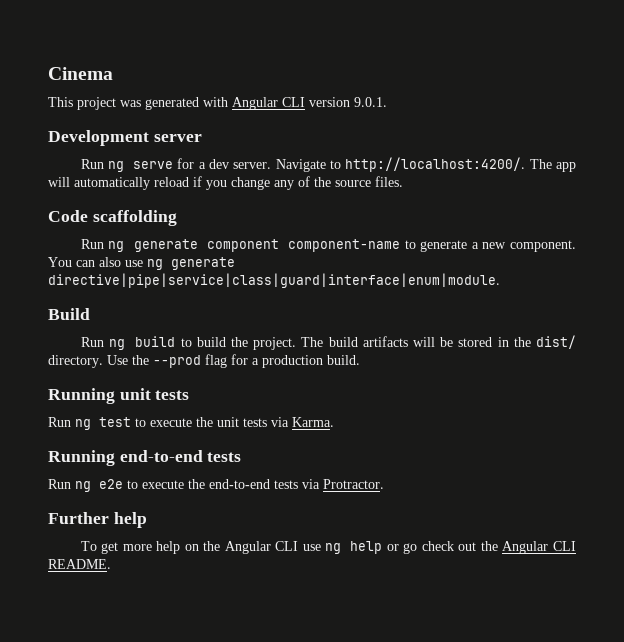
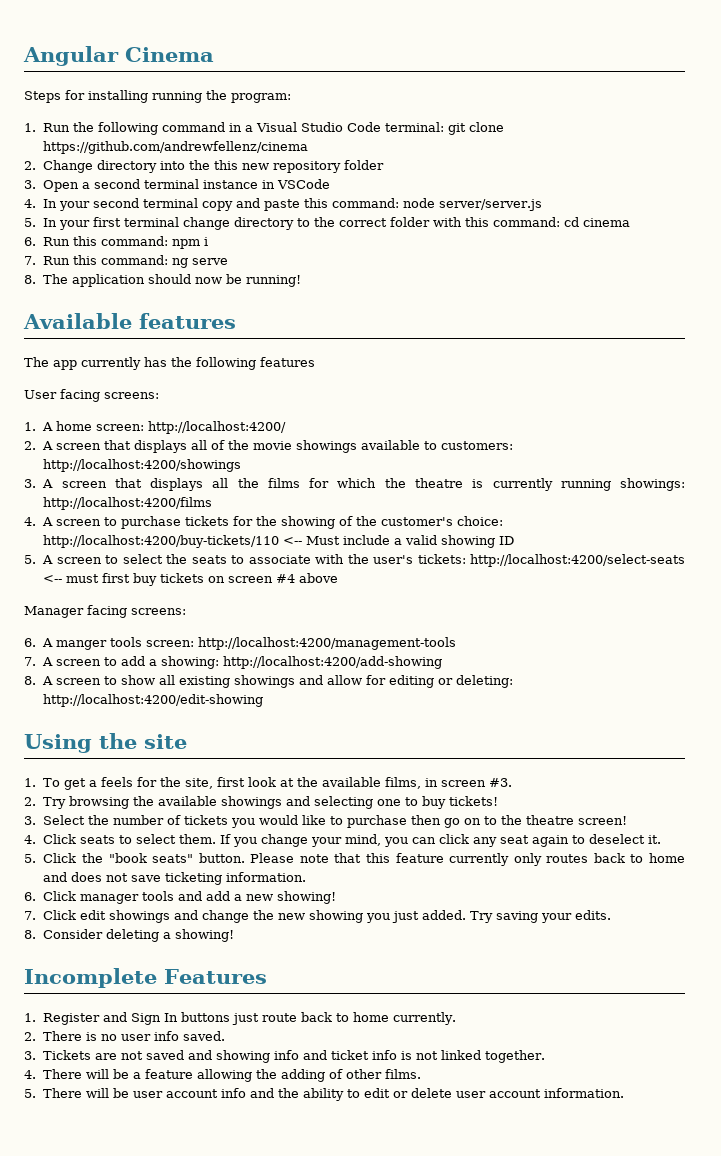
- Cinema
+ Angular Cinema
- This project was generated with Angular CLI version 9.0.1.
- Development server
- Run ng serve for a dev server. Navigate to http://localhost:4200/. The app will automatically reload if you change any of the source files.
- Code scaffolding
- Run ng generate component component-name to generate a new component. You can also use ng generate directive|pipe|service|class|guard|interface|enum|module.
- Build
- Run ng build to build the project. The build artifacts will be stored in the dist/ directory. Use the --prod flag for a production build.
- Running unit tests
- Run ng test to execute the unit tests via Karma.
- Running end-to-end tests
- Run ng e2e to execute the end-to-end tests via Protractor.
- Further help
- To get more help on the Angular CLI use ng help or go check out the Angular CLI README.
+ Steps for installing running the program:
+ 1. Run the following command in a Visual Studio Code terminal: git clone https://github.com/andrewfellenz/cinema
+ 2. Change directory into the this new repository folder
+ 3. Open a second terminal instance in VSCode
+ 4. In your second terminal copy and paste this command: node server/server.js
+ 5. In your first terminal change directory to the correct folder with this command: cd cinema
+ 6. Run this command: npm i
+ 7. Run this command: ng serve
+ 8. The application should now be running!
+ Available features
+ The app currently has the following features
+ User facing screens:
+ 1. A home screen: http://localhost:4200/
+ 2. A screen that displays all of the movie showings available to customers: http://localhost:4200/showings
+ 3. A screen that displays all the films for which the theatre is currently running showings: http://localhost:4200/films
+ 4. A screen to purchase tickets for the showing of the customer's choice: http://localhost:4200/buy-tickets/110 <-- Must include a valid showing ID
+ 5. A screen to select the seats to associate with the user's tickets: http://localhost:4200/select-seats <-- must first buy tickets on screen #4 above
+ Manager facing screens:
+ 6. A manger tools screen: http://localhost:4200/management-tools
+ 7. A screen to add a showing: http://localhost:4200/add-showing
+ 8. A screen to show all existing showings and allow for editing or deleting: http://localhost:4200/edit-showing
+ Using the site
+ 1. To get a feels for the site, first look at the available films, in screen #3.
+ 2. Try browsing the available showings and selecting one to buy tickets!
+ 3. Select the number of tickets you would like to purchase then go on to the theatre screen!
+ 4. Click seats to select them. If you change your mind, you can click any seat again to deselect it.
+ 5. Click the "book seats" button. Please note that this feature currently only routes back to home and does not save ticketing information.
+ 6. Click manager tools and add a new showing!
+ 7. Click edit showings and change the new showing you just added. Try saving your edits.
+ 8. Consider deleting a showing!
+ Incomplete Features
+ 1. Register and Sign In buttons just route back to home currently.
+ 2. There is no user info saved.
+ 3. Tickets are not saved and showing info and ticket info is not linked together.
+ 4. There will be a feature allowing the adding of other films.
+ 5. There will be user account info and the ability to edit or delete user account information.

